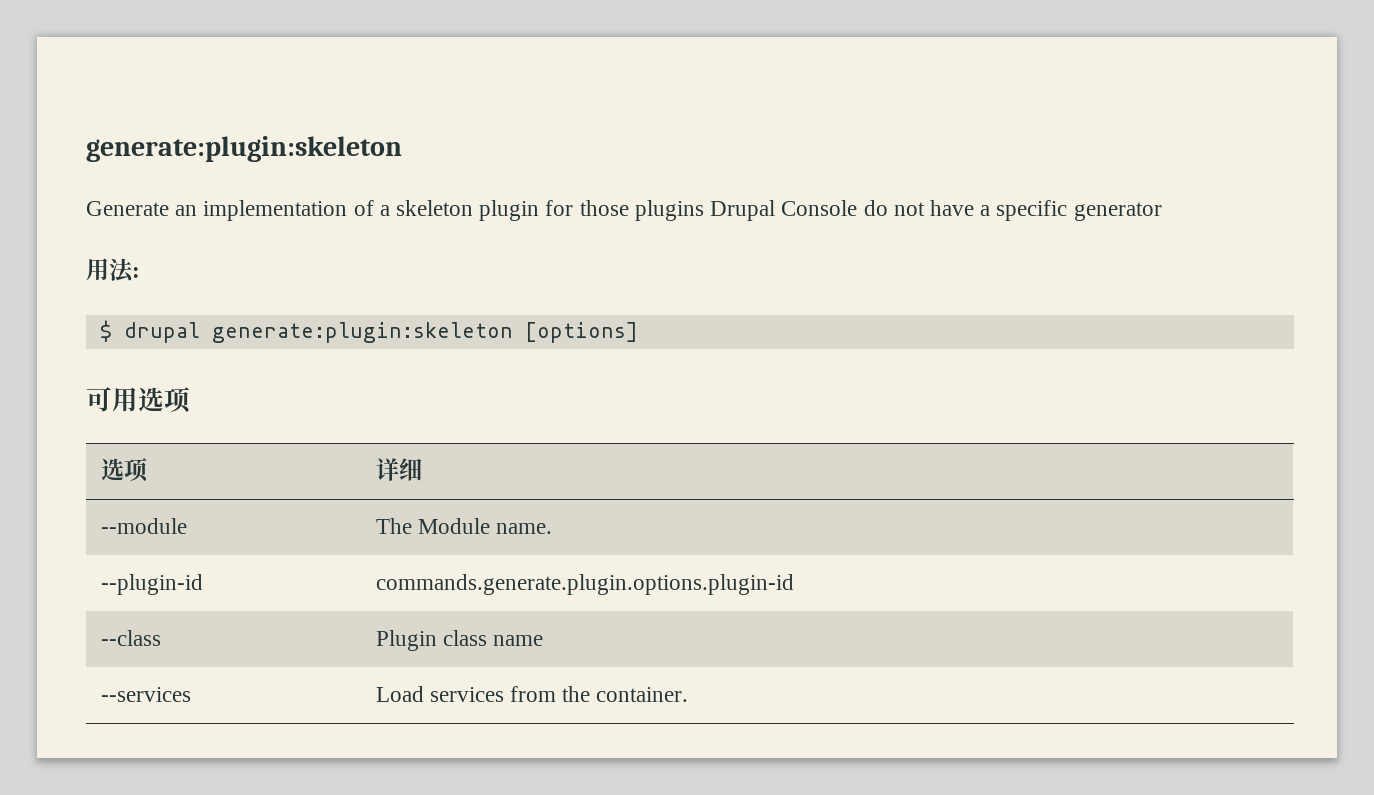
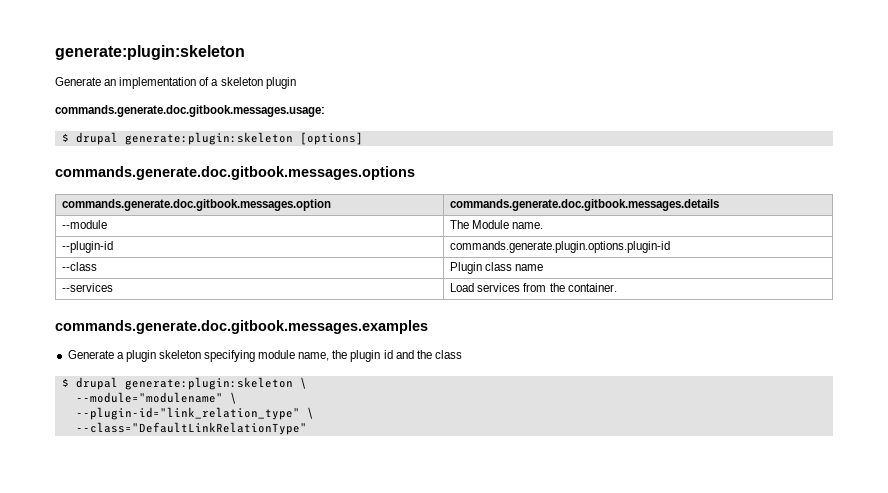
- Generate an implementation of a skeleton plugin for those plugins Drupal Console do not have a specific generator
- 用法:
+ Generate an implementation of a skeleton plugin
+ commands.generate.doc.gitbook.messages.usage:
- 可用选项
- 选项 | 详细
+ commands.generate.doc.gitbook.messages.options
+ commands.generate.doc.gitbook.messages.option | commands.generate.doc.gitbook.messages.details
+ commands.generate.doc.gitbook.messages.examples
+ Generate a plugin skeleton specifying module name, the plugin id and the class
+ $ drupal generate:plugin:skeleton \
+ --module="modulename" \
+ --plugin-id="link_relation_type" \
+ --class="DefaultLinkRelationType"

